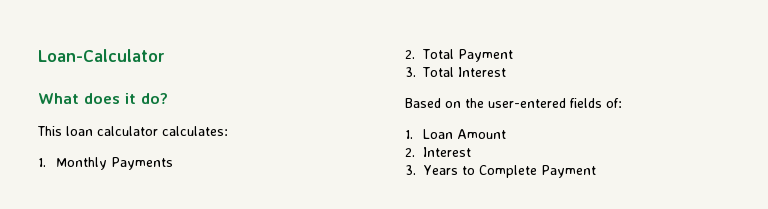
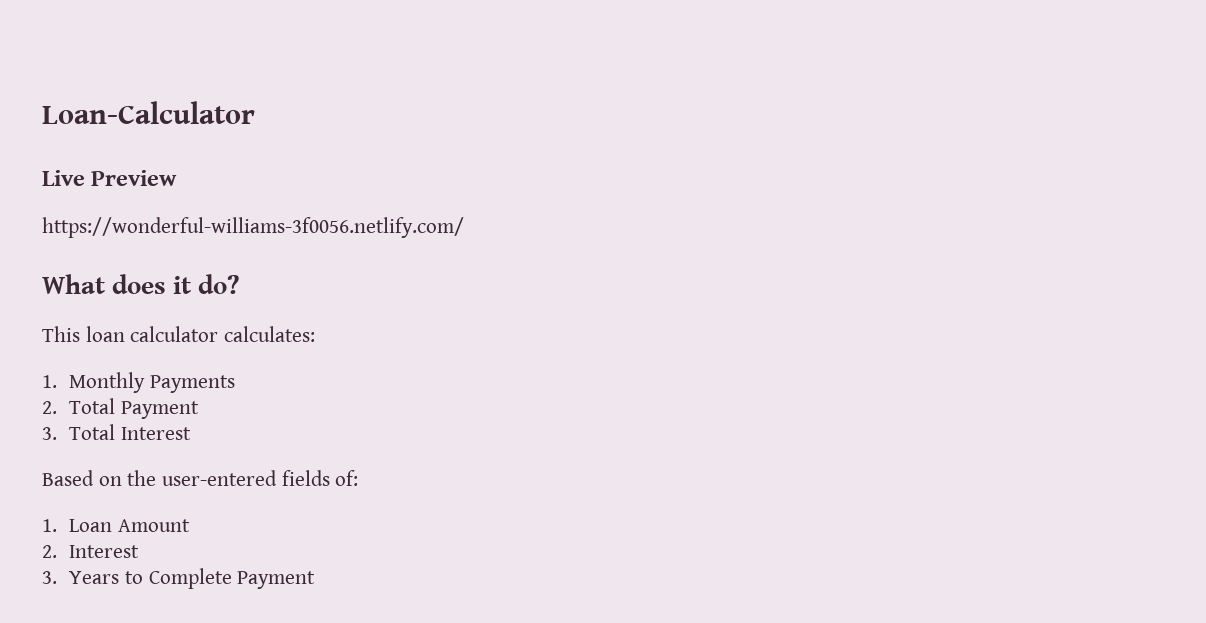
+ Live Preview
+ https://wonderful-williams-3f0056.netlify.com/

